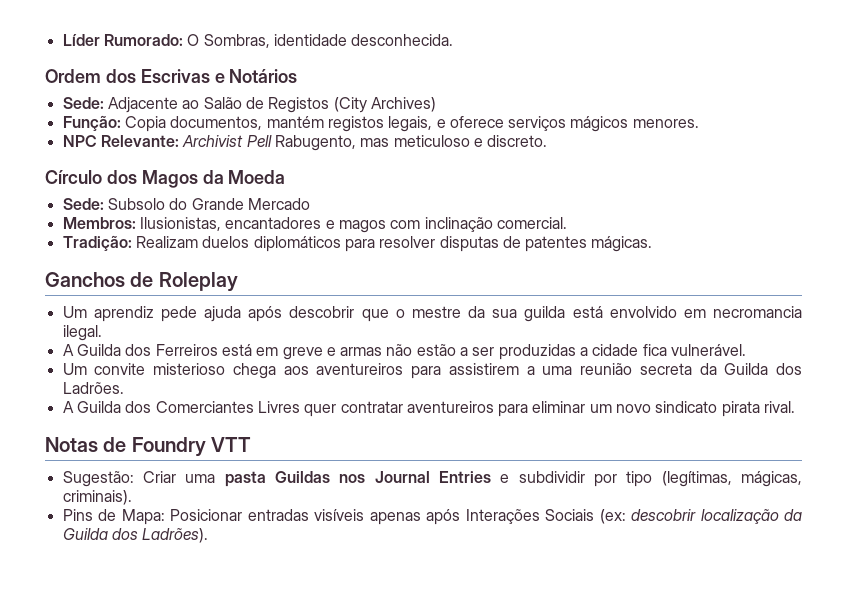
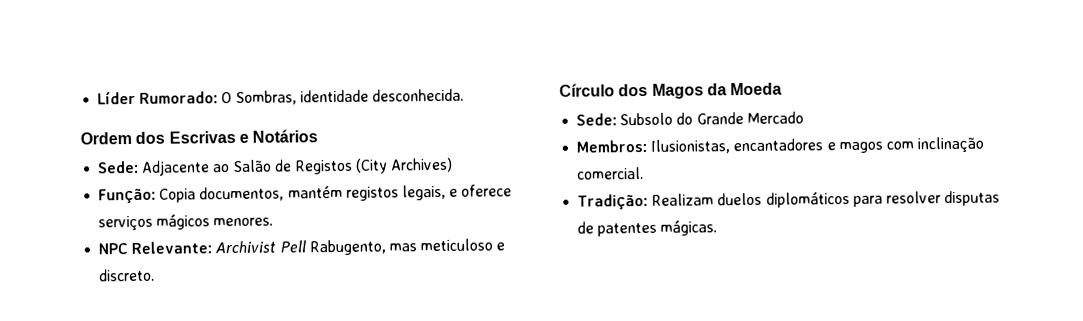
- Ganchos de Roleplay
- Um aprendiz pede ajuda após descobrir que o mestre da sua guilda está envolvido em necromancia ilegal.
- A Guilda dos Ferreiros está em greve e armas não estão a ser produzidas a cidade fica vulnerável.
- Um convite misterioso chega aos aventureiros para assistirem a uma reunião secreta da Guilda dos Ladrões.
- A Guilda dos Comerciantes Livres quer contratar aventureiros para eliminar um novo sindicato pirata rival.
- Notas de Foundry VTT
- Sugestão: Criar uma pasta Guildas nos Journal Entries e subdividir por tipo (legítimas, mágicas, criminais).
- Pins de Mapa: Posicionar entradas visíveis apenas após Interações Sociais (ex: descobrir localização da Guilda dos Ladrões).

